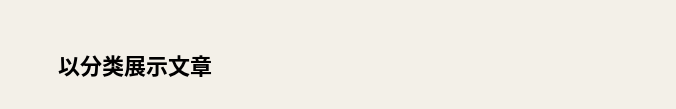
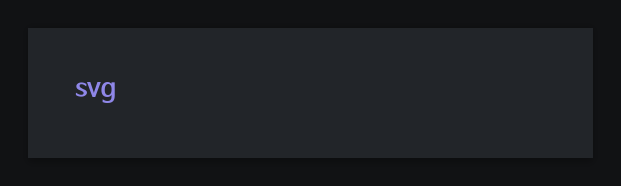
- 以分类展示文章
+ svg

